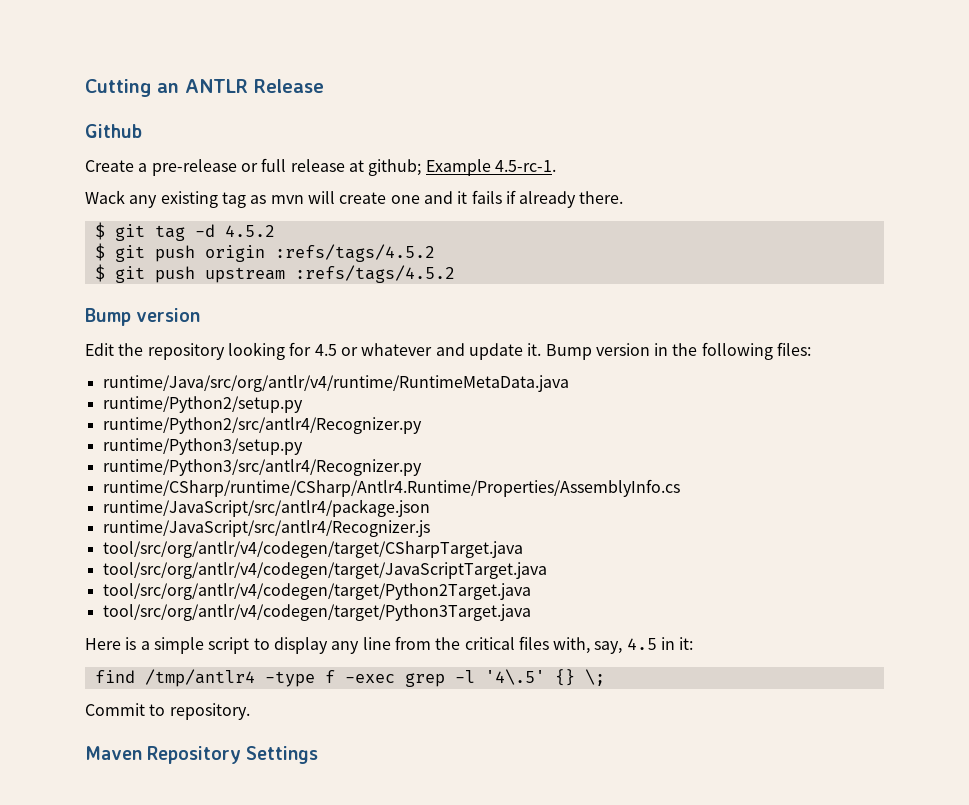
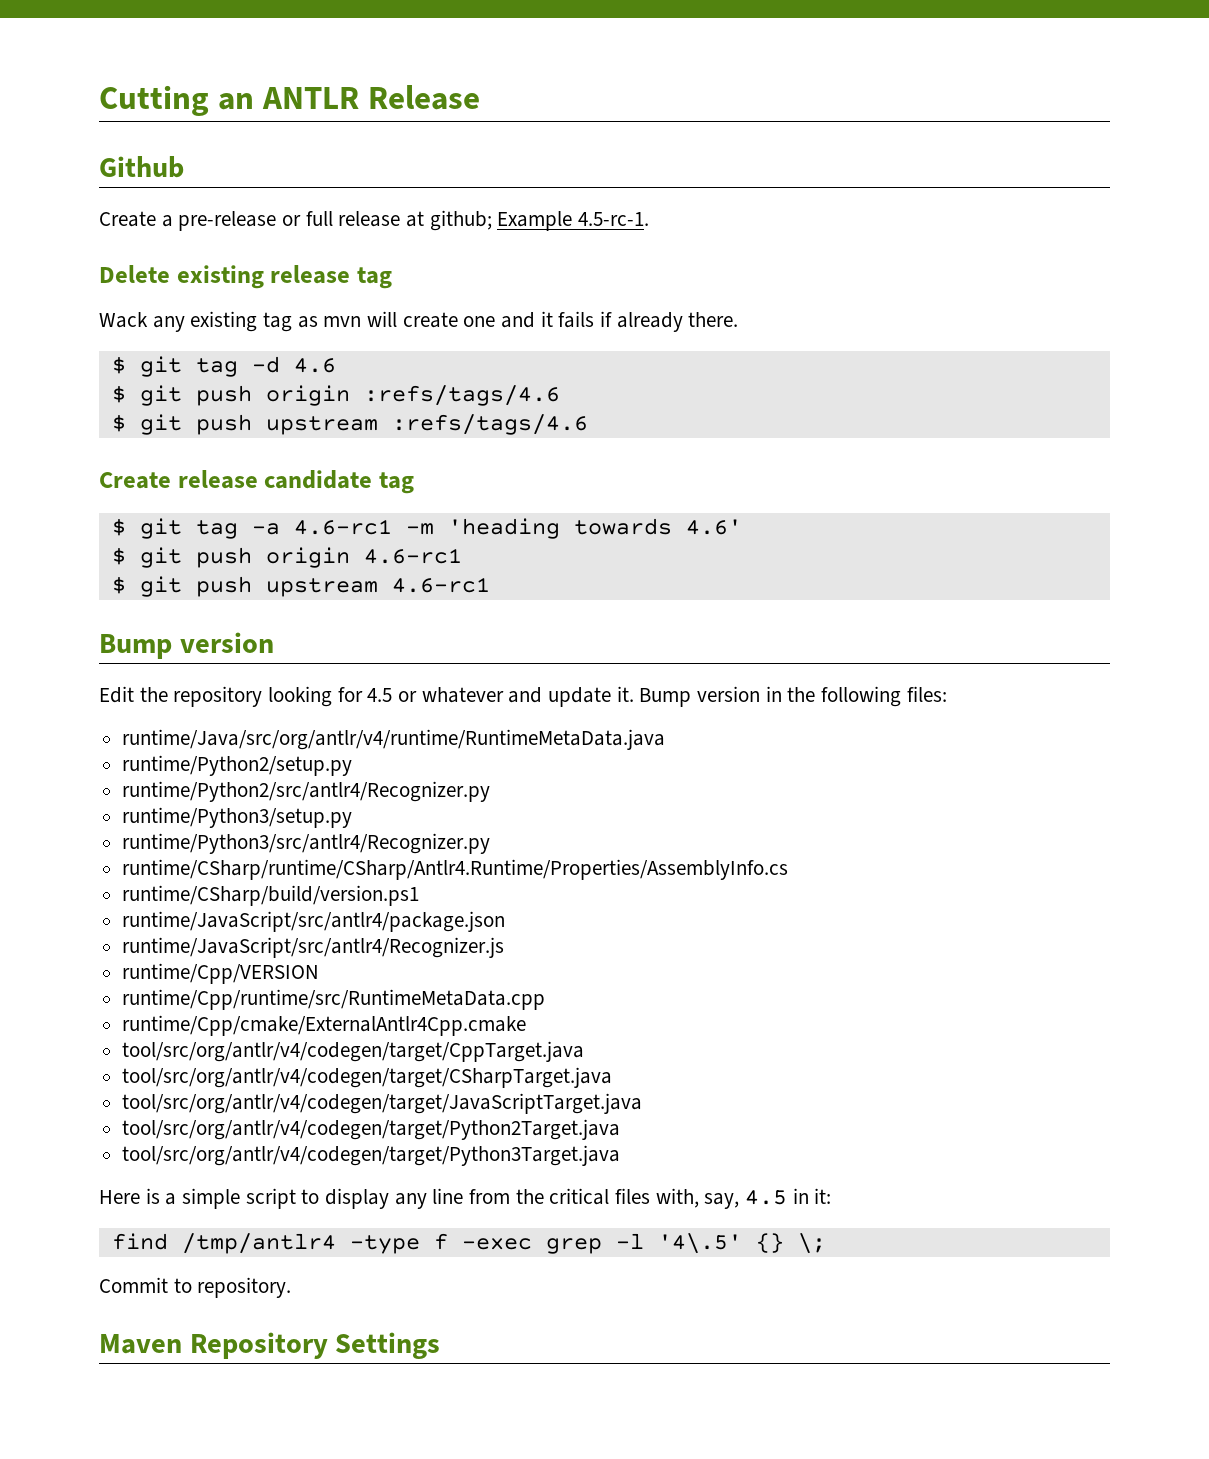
+ Delete existing release tag
- $ git tag -d 4.5.2
- $ git push origin :refs/tags/4.5.2
- $ git push upstream :refs/tags/4.5.2
+ $ git tag -d 4.6
+ $ git push origin :refs/tags/4.6
+ $ git push upstream :refs/tags/4.6
+ Create release candidate tag
+ $ git tag -a 4.6-rc1 -m 'heading towards 4.6'
+ $ git push origin 4.6-rc1
+ $ git push upstream 4.6-rc1
+ runtime/CSharp/build/version.ps1
+ runtime/Cpp/VERSION
+ runtime/Cpp/runtime/src/RuntimeMetaData.cpp
+ runtime/Cpp/cmake/ExternalAntlr4Cpp.cmake
+ tool/src/org/antlr/v4/codegen/target/CppTarget.java

